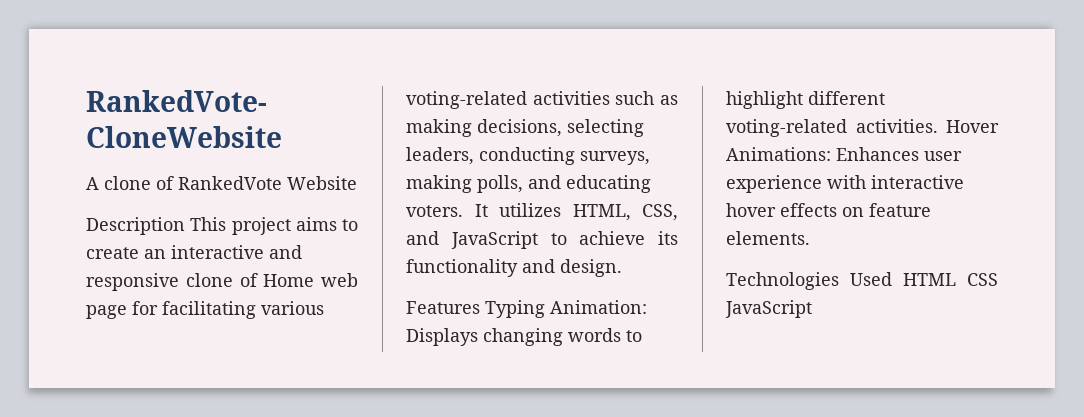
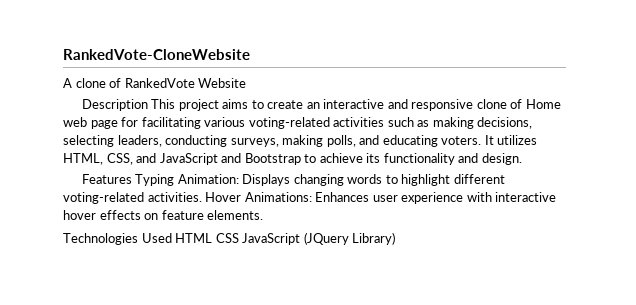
- It utilizes HTML, CSS, and JavaScript to achieve its functionality and design.
+ It utilizes HTML, CSS, and JavaScript and Bootstrap to achieve its functionality and design.
- Technologies Used HTML CSS JavaScript
+ Technologies Used HTML CSS JavaScript (JQuery Library)

